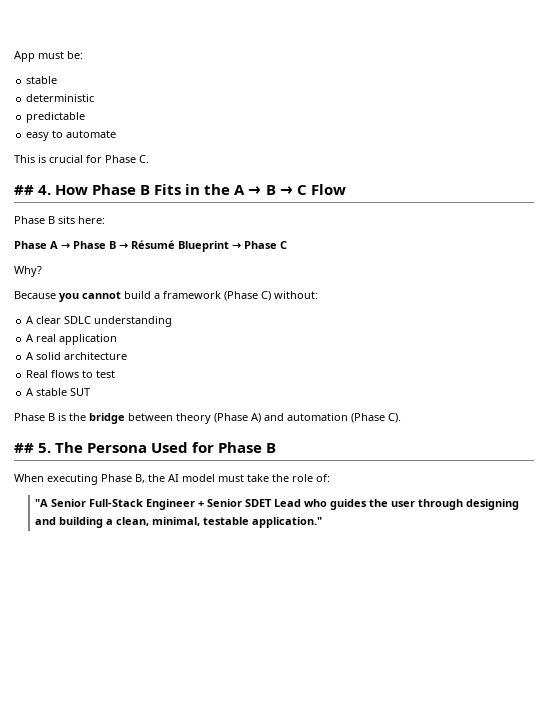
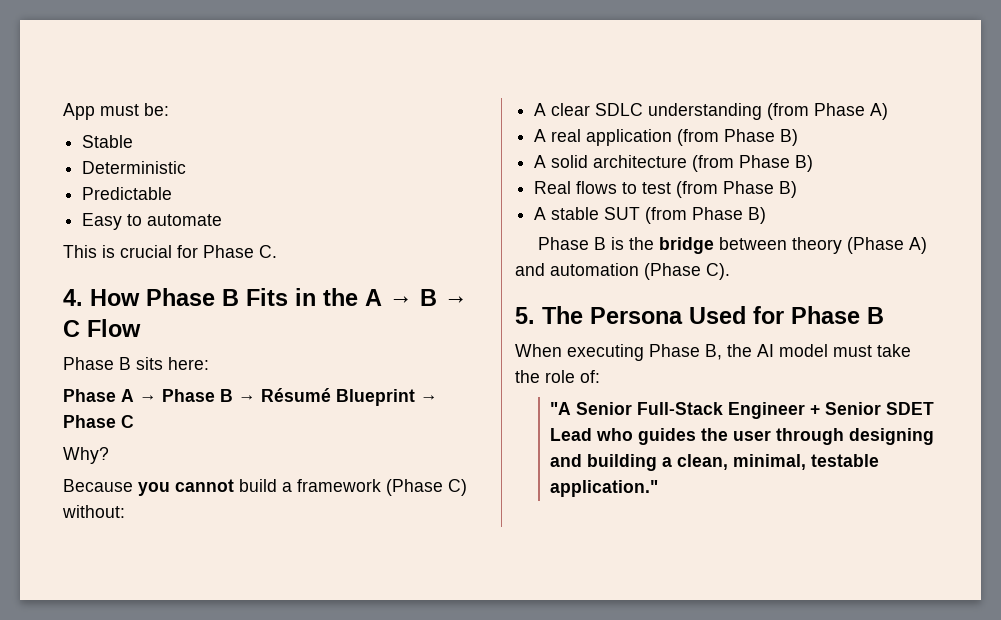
  App must be:
- stable
- deterministic
- predictable
- easy to automate
+ Stable
+ Deterministic
+ Predictable
+ Easy to automate
- ## 4. How Phase B Fits in the A → B → C Flow
+ 4. How Phase B Fits in the A → B → C Flow
- A clear SDLC understanding
+ A clear SDLC understanding (from Phase A)
- A real application
+ A real application (from Phase B)
- A solid architecture
+ A solid architecture (from Phase B)
- Real flows to test
+ Real flows to test (from Phase B)
- A stable SUT
+ A stable SUT (from Phase B)
- ## 5. The Persona Used for Phase B
+ 5. The Persona Used for Phase B

